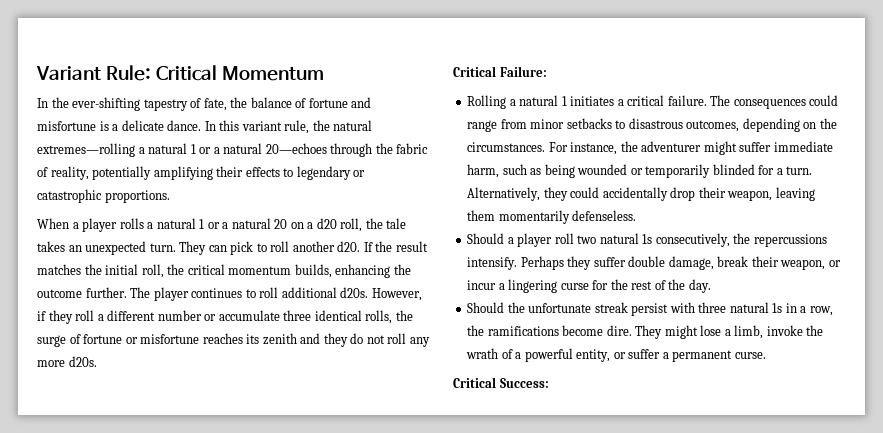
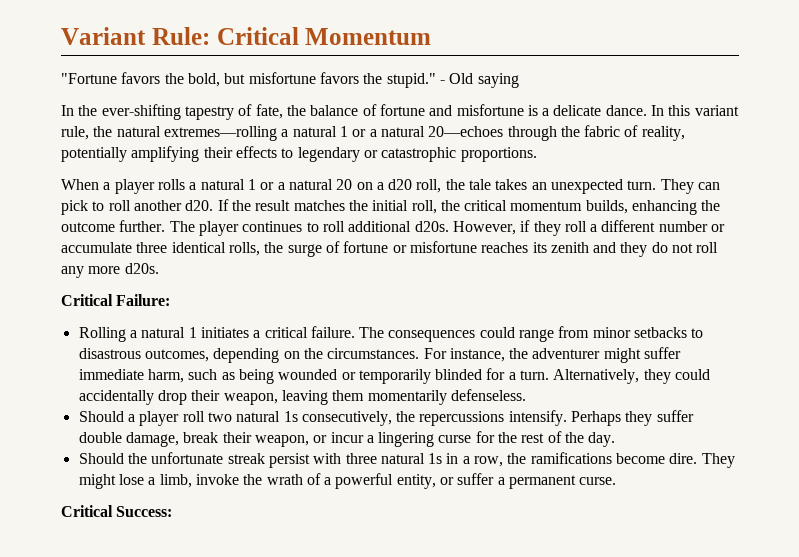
+ "Fortune favors the bold, but misfortune favors the stupid." - Old saying

